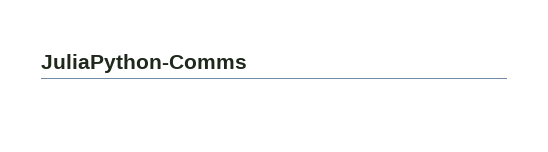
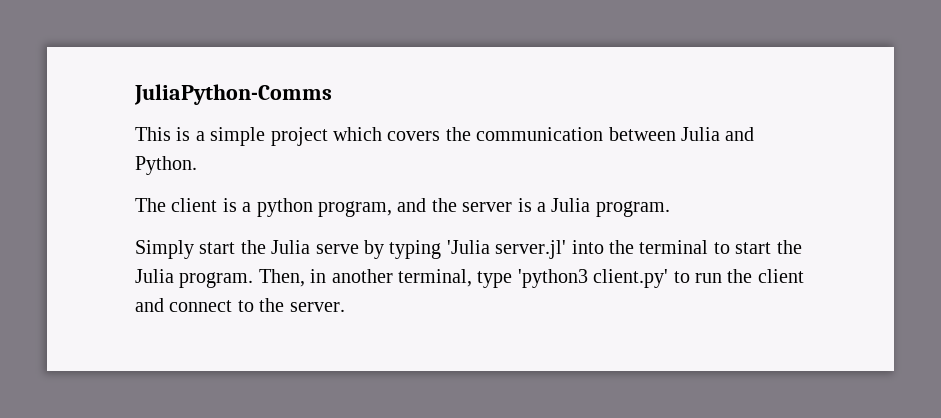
+ This is a simple project which covers the communication between Julia and Python.
+ The client is a python program, and the server is a Julia program.
+ Simply start the Julia serve by typing 'Julia server.jl' into the terminal to start the Julia program. Then, in another terminal, type 'python3 client.py' to run the client and connect to the server.

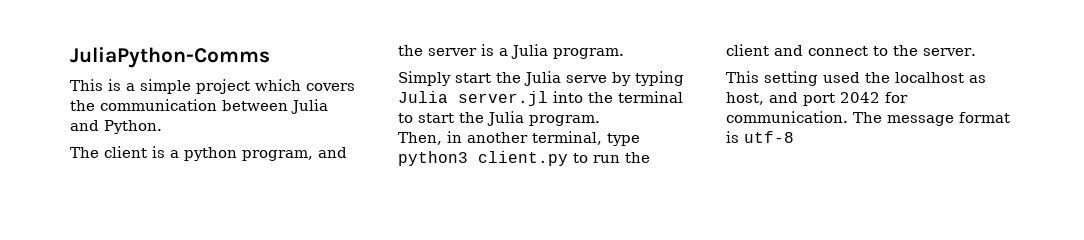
- Simply start the Julia serve by typing 'Julia server.jl' into the terminal to start the Julia program. Then, in another terminal, type 'python3 client.py' to run the client and connect to the server.
+ Simply start the Julia serve by typing Julia server.jl into the terminal to start the Julia program.
+ Then, in another terminal, type python3 client.py to run the client and connect to the server.
+ This setting used the localhost as host, and port 2042 for communication. The message format is utf-8

